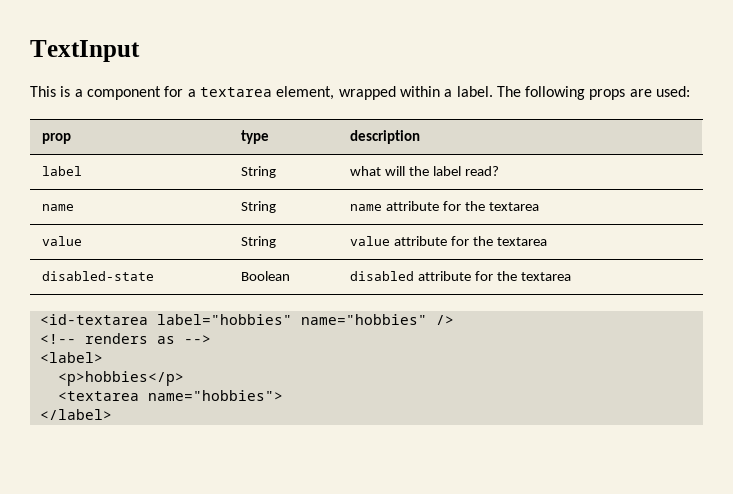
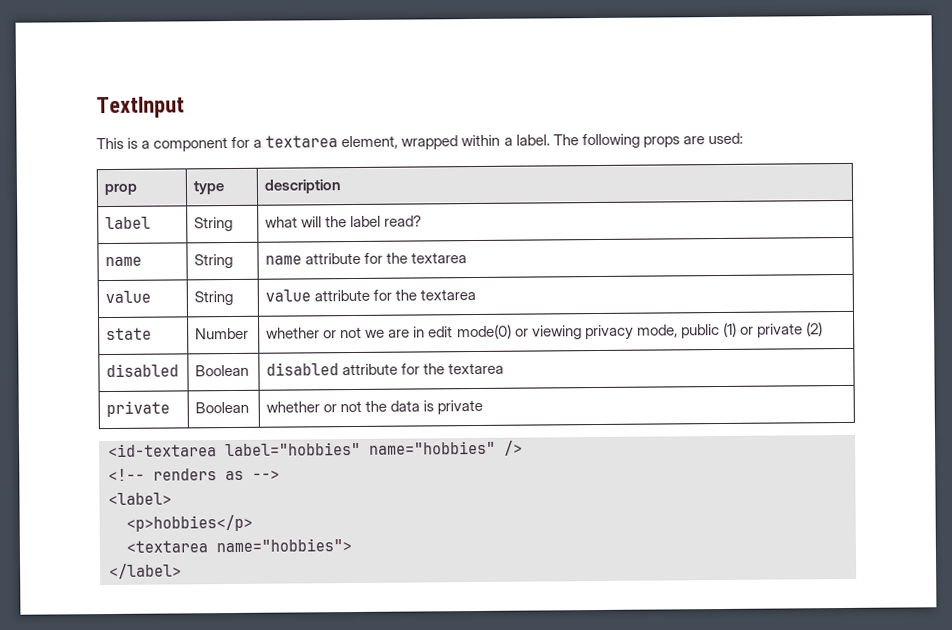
- disabled-state | Boolean | disabled attribute for the textarea
+ state | Number | whether or not we are in edit mode(0) or viewing privacy mode, public (1) or private (2)
+ disabled | Boolean | disabled attribute for the textarea
+ private | Boolean | whether or not the data is private

